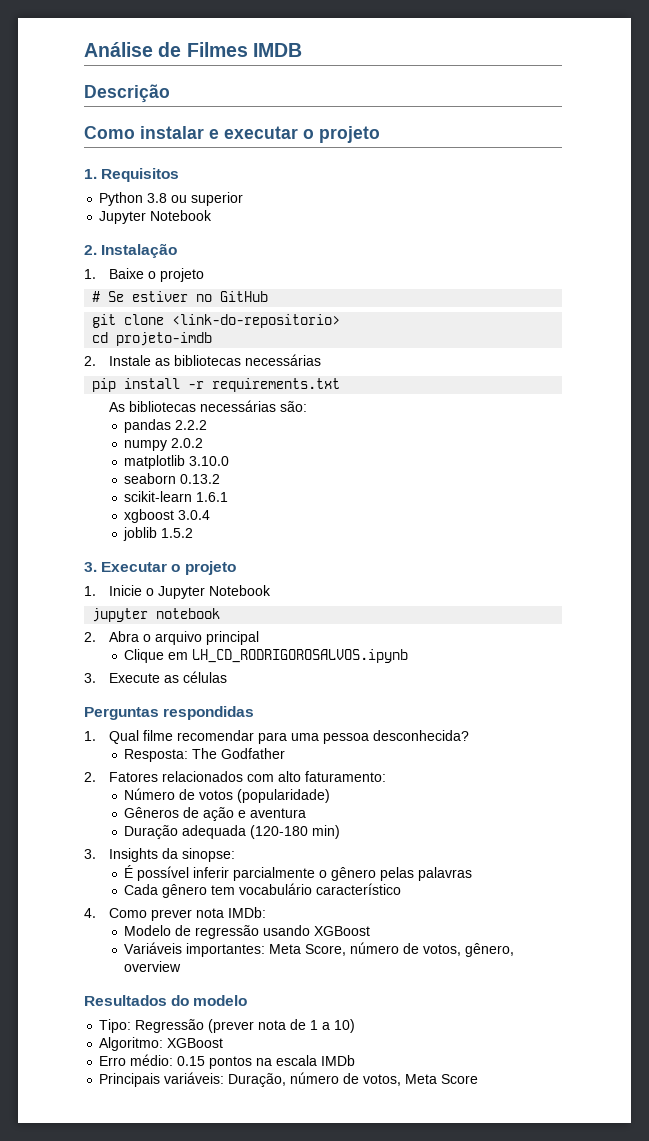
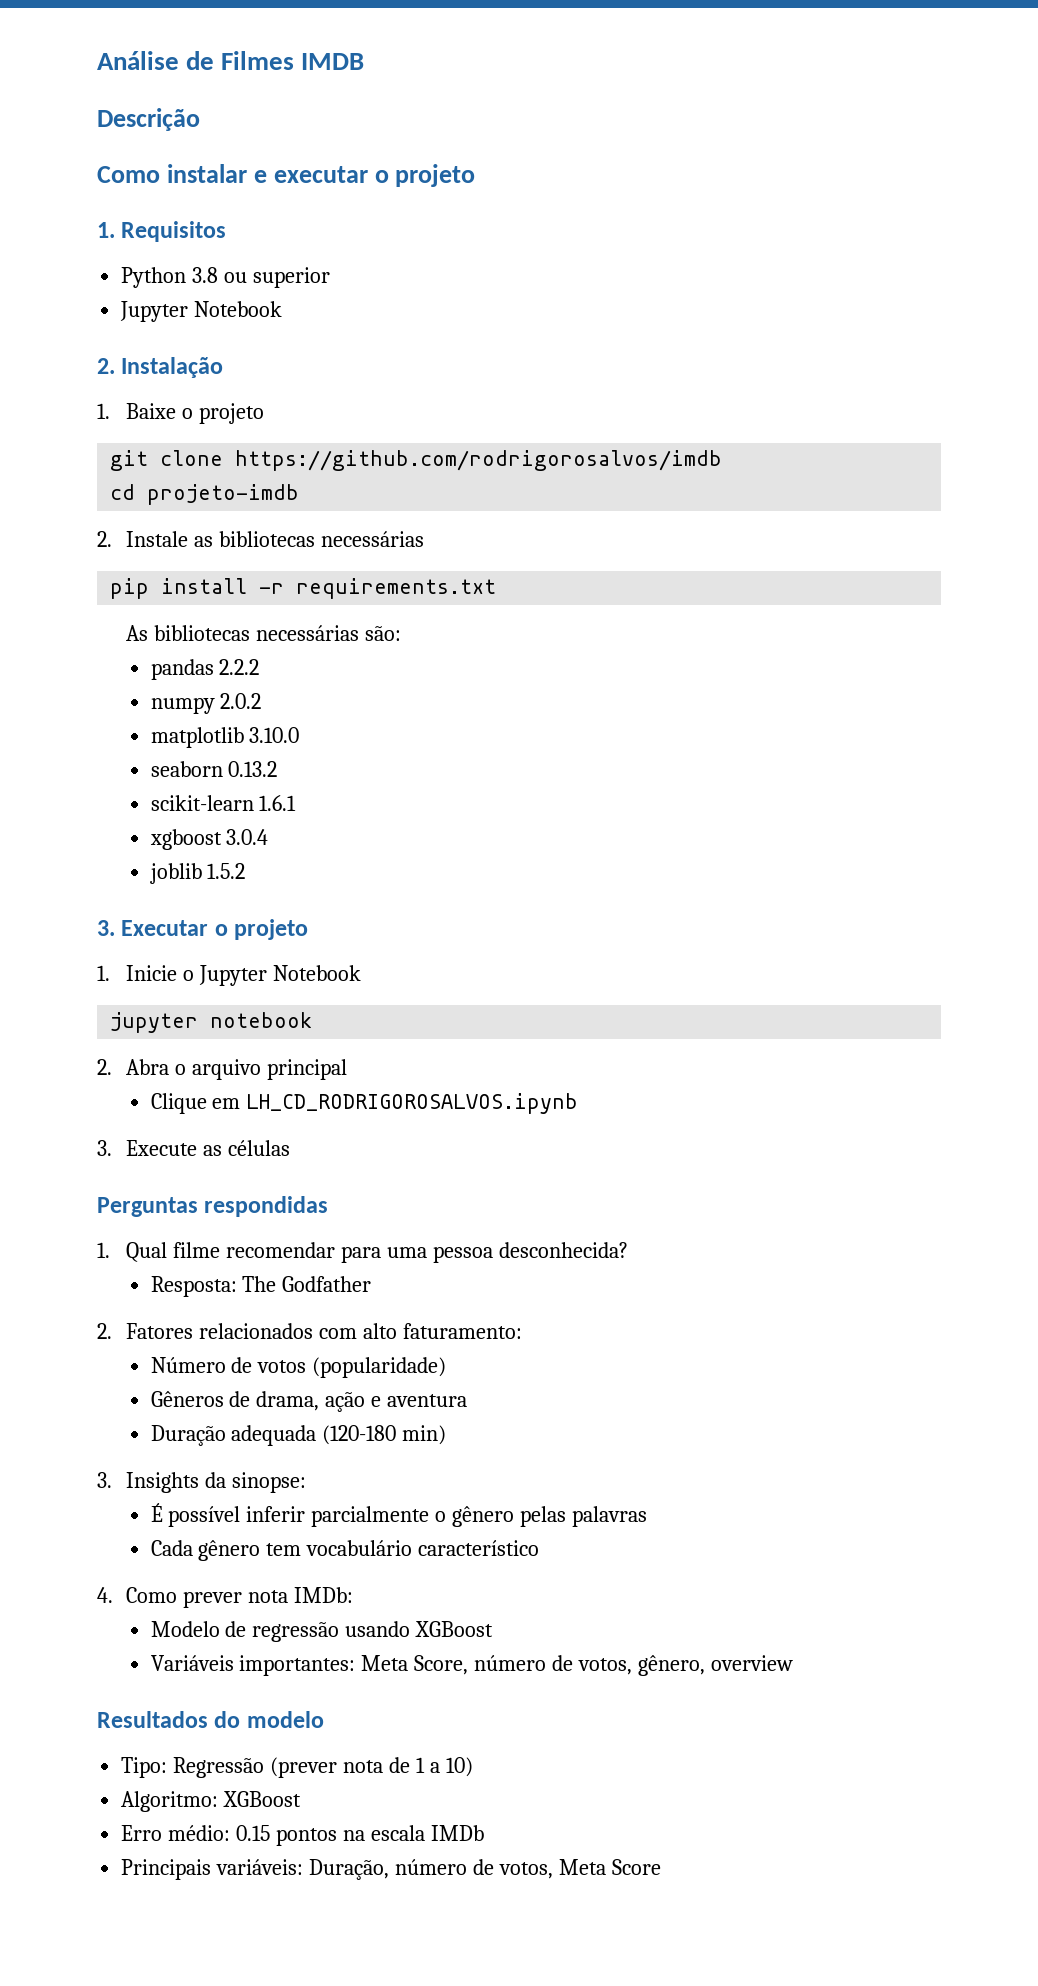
- # Se estiver no GitHub
- git clone <link-do-repositorio>
+ git clone https://github.com/rodrigorosalvos/imdb
- Gêneros de ação e aventura
+ Gêneros de drama, ação e aventura

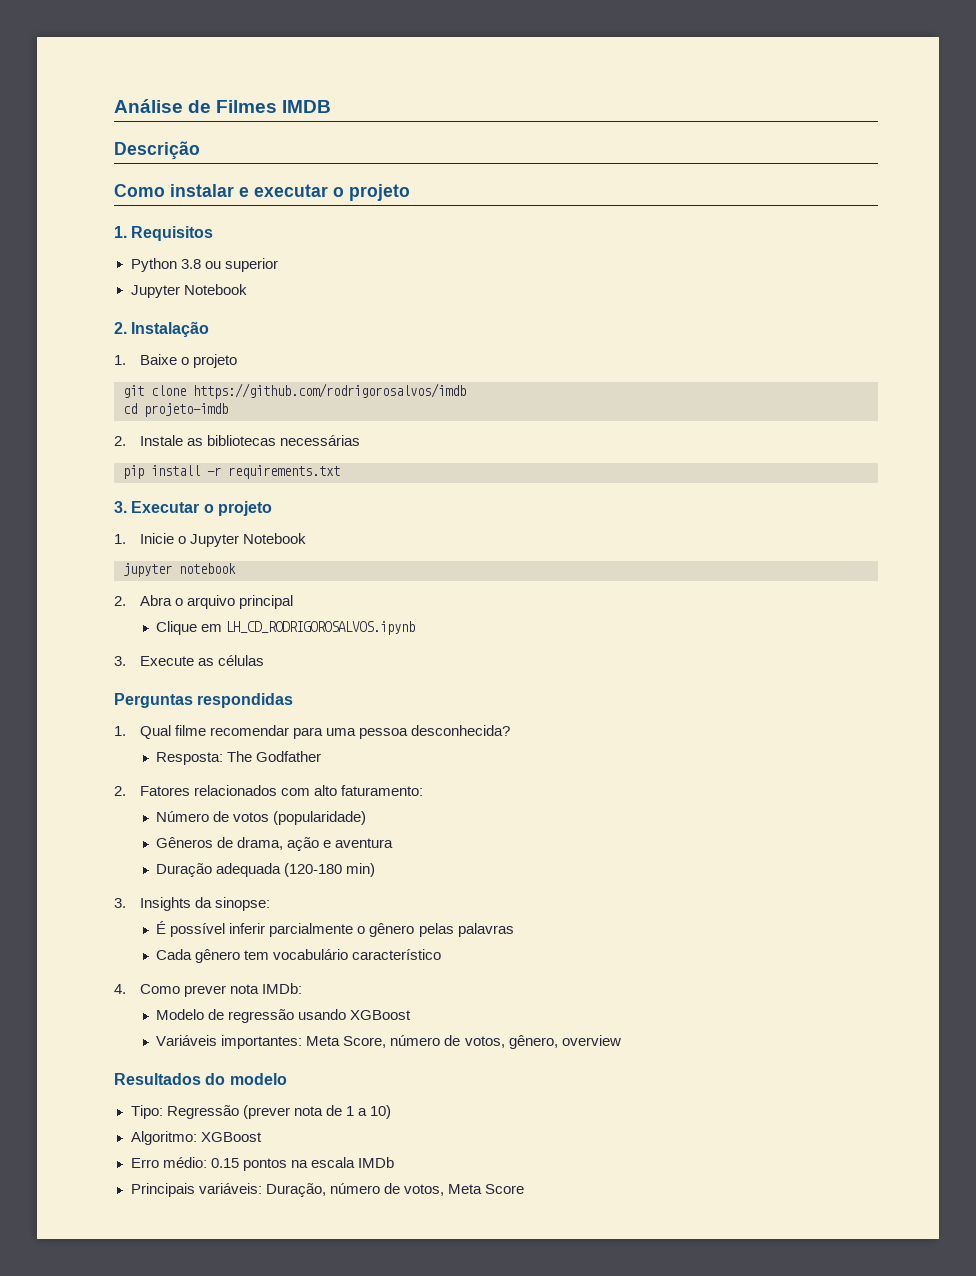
- As bibliotecas necessárias são:
- pandas 2.2.2
- numpy 2.0.2
- matplotlib 3.10.0
- seaborn 0.13.2
- scikit-learn 1.6.1
- xgboost 3.0.4
- joblib 1.5.2

